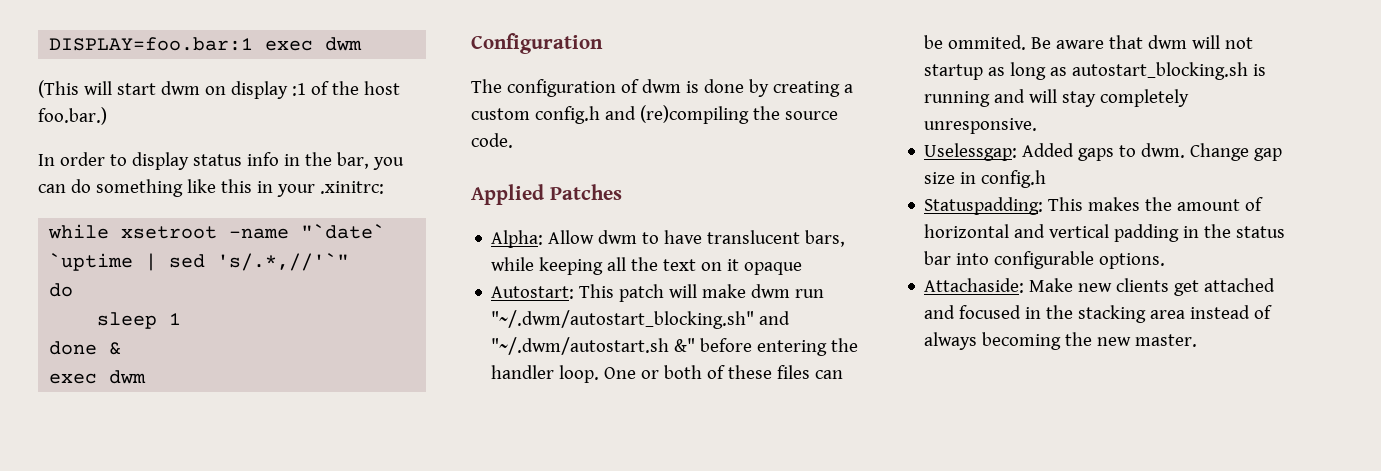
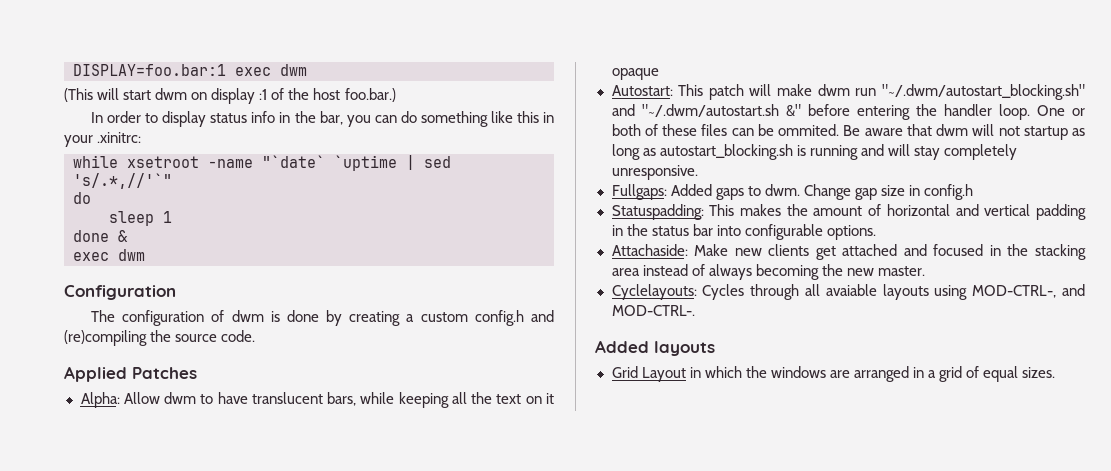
- Uselessgap: Added gaps to dwm.
+ Fullgaps: Added gaps to dwm.
+ Cyclelayouts: Cycles through all avaiable layouts using MOD-CTRL-, and MOD-CTRL-.
+ Added layouts
+ Grid Layout in which the windows are arranged in a grid of equal sizes.

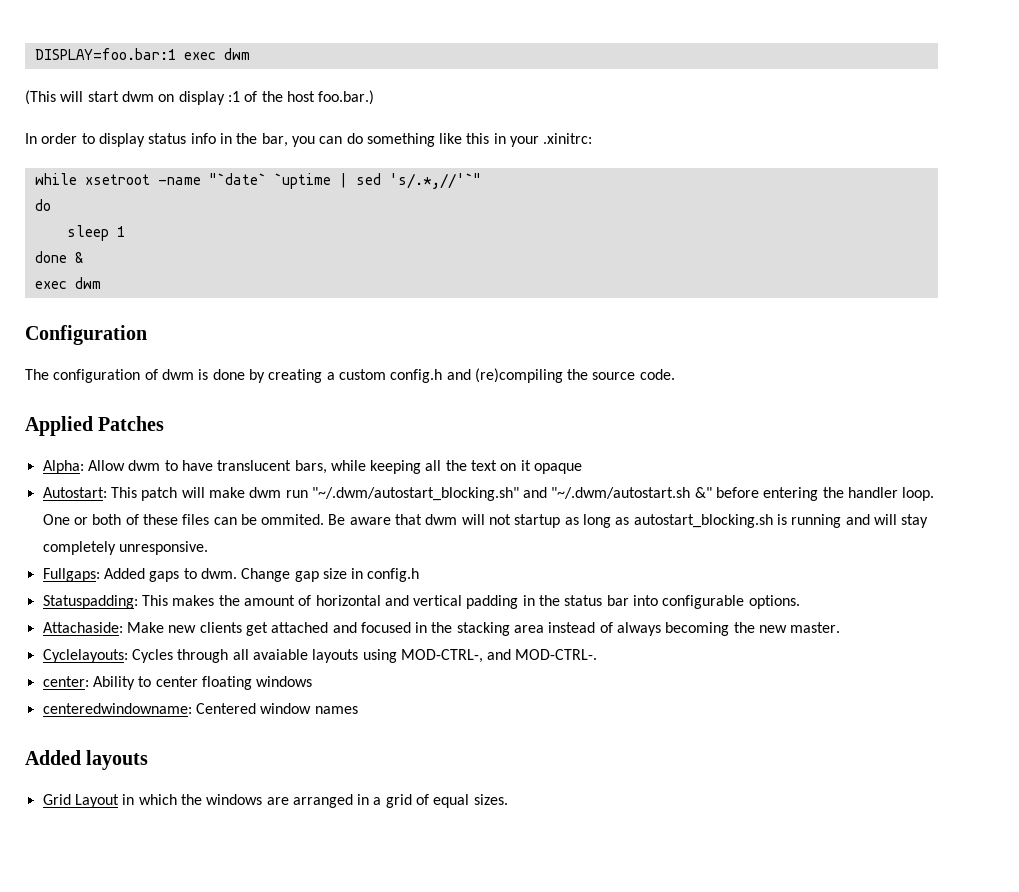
+ center: Ability to center floating windows
+ centeredwindowname: Centered window names

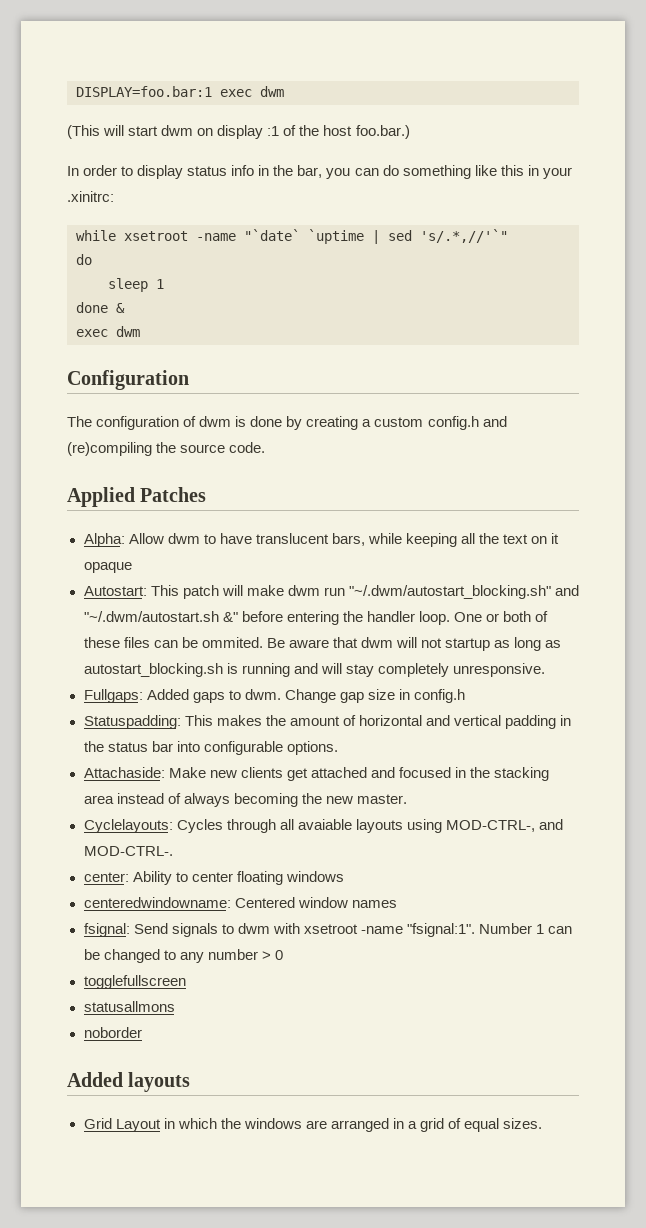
+ fsignal: Send signals to dwm with xsetroot -name "fsignal:1". Number 1 can be changed to any number > 0
+ togglefullscreen
+ statusallmons
+ noborder

